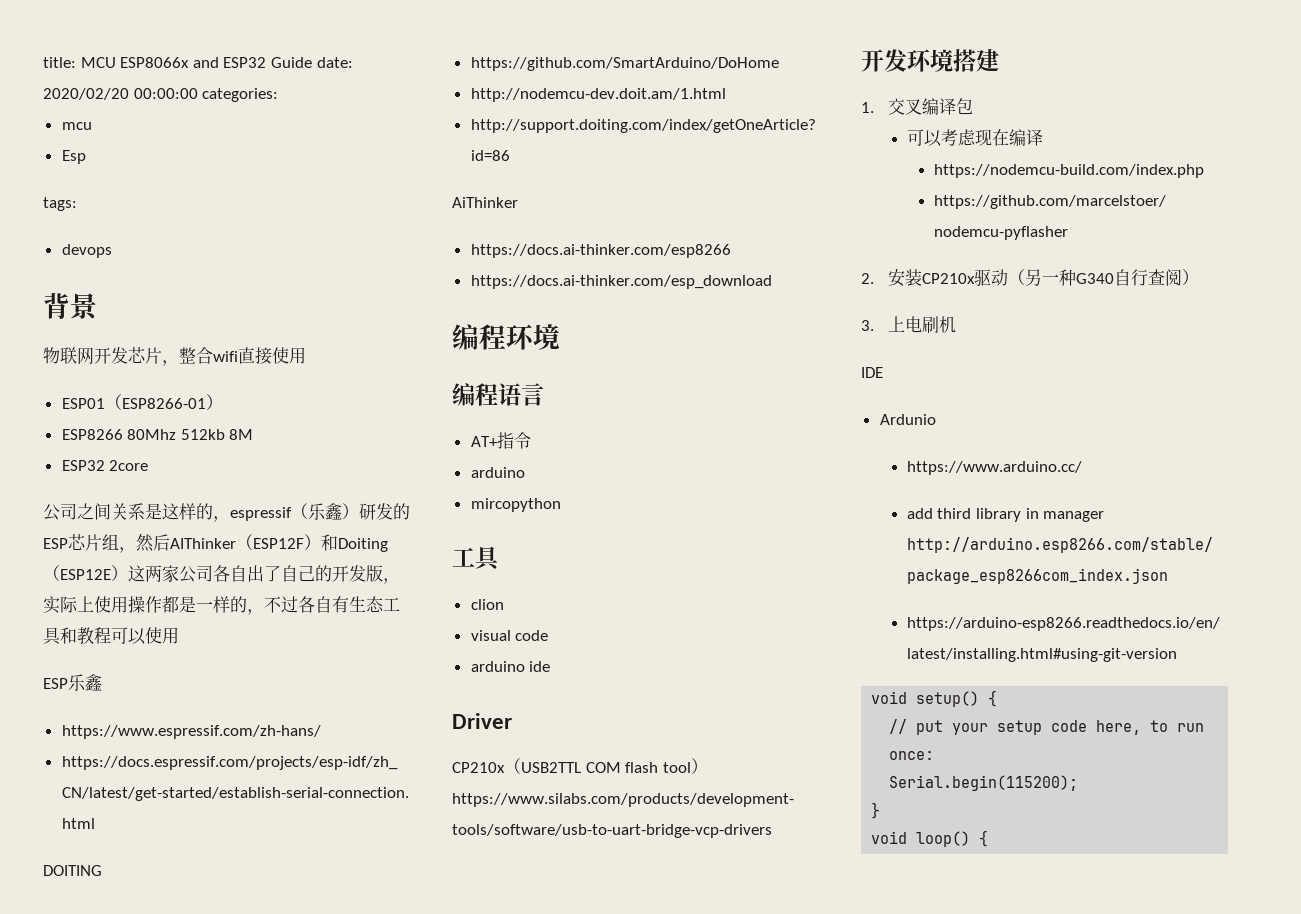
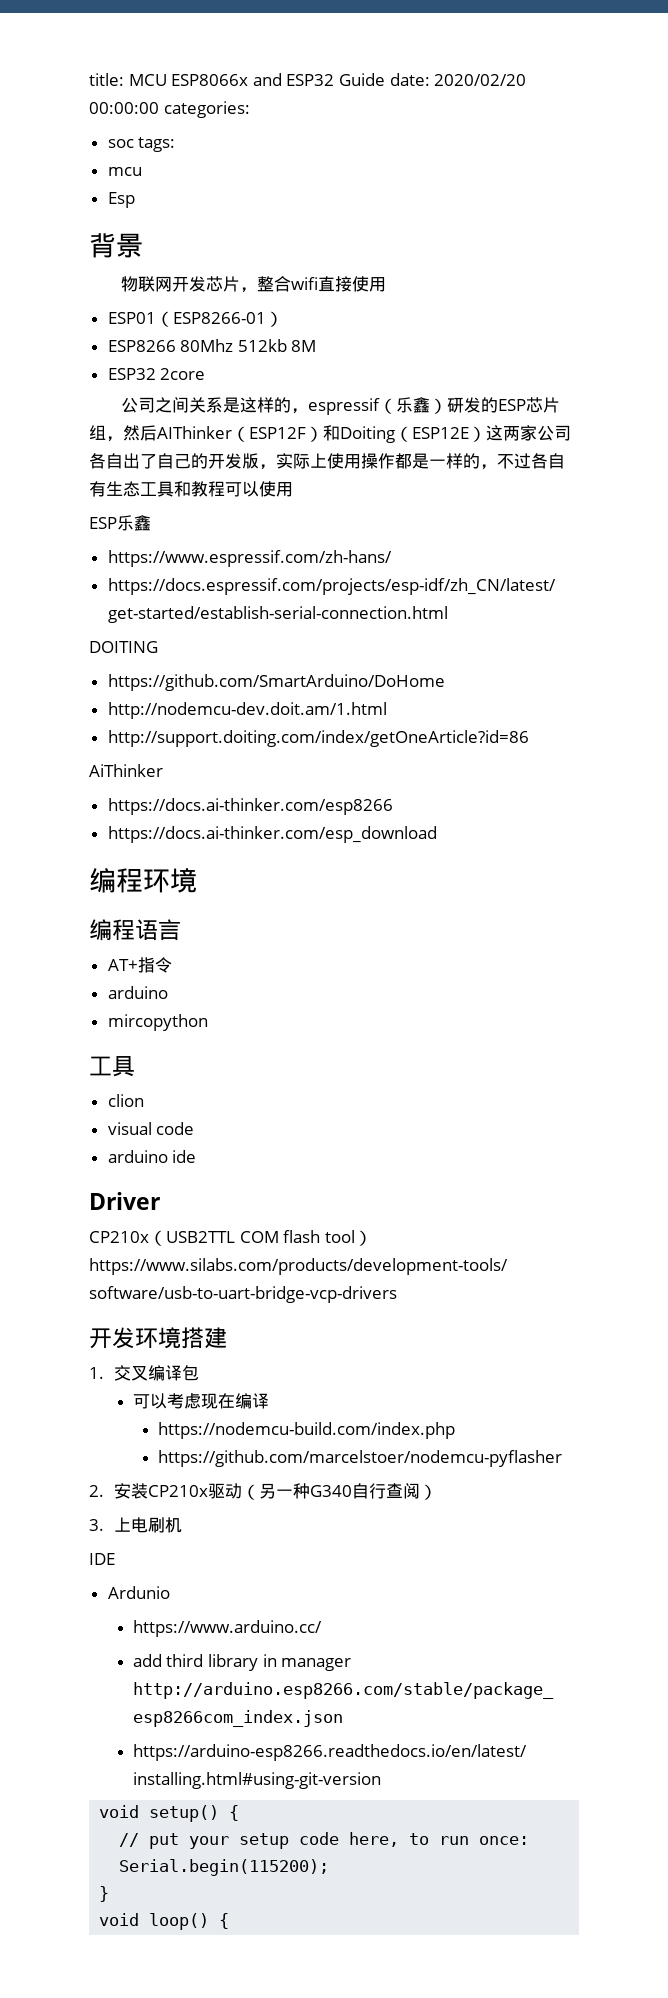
+ soc tags:
- tags:
- devops

